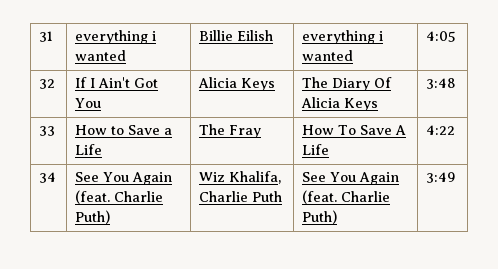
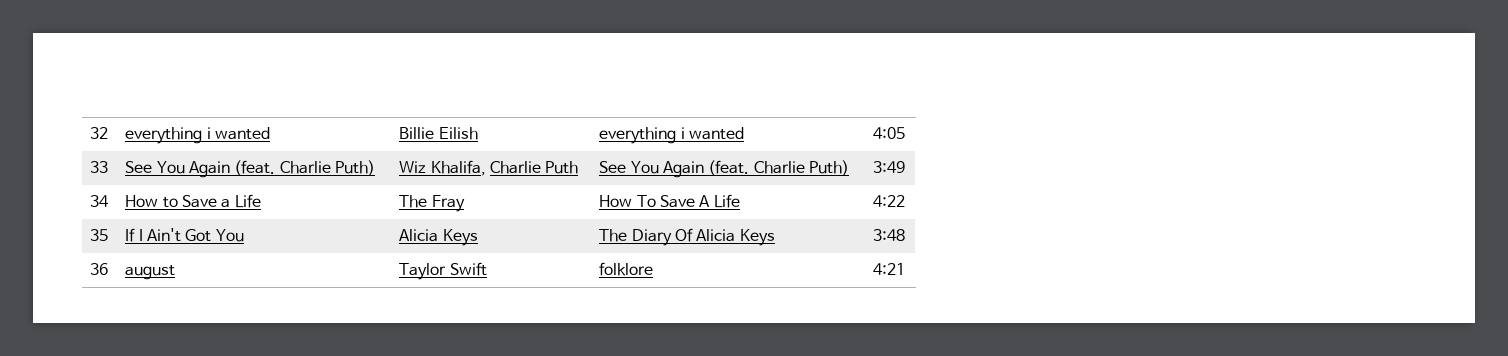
- 31 | everything i wanted | Billie Eilish | everything i wanted | 4:05
+ 32 | everything i wanted | Billie Eilish | everything i wanted | 4:05
- 32 | If I Ain't Got You | Alicia Keys | The Diary Of Alicia Keys | 3:48
- 33 | How to Save a Life | The Fray | How To Save A Life | 4:22
- 34 | See You Again (feat. Charlie Puth) | Wiz Khalifa, Charlie Puth | See You Again (feat. Charlie Puth) | 3:49
+ 33 | See You Again (feat. Charlie Puth) | Wiz Khalifa, Charlie Puth | See You Again (feat. Charlie Puth) | 3:49
+ 34 | How to Save a Life | The Fray | How To Save A Life | 4:22
+ 35 | If I Ain't Got You | Alicia Keys | The Diary Of Alicia Keys | 3:48
+ 36 | august | Taylor Swift | folklore | 4:21

